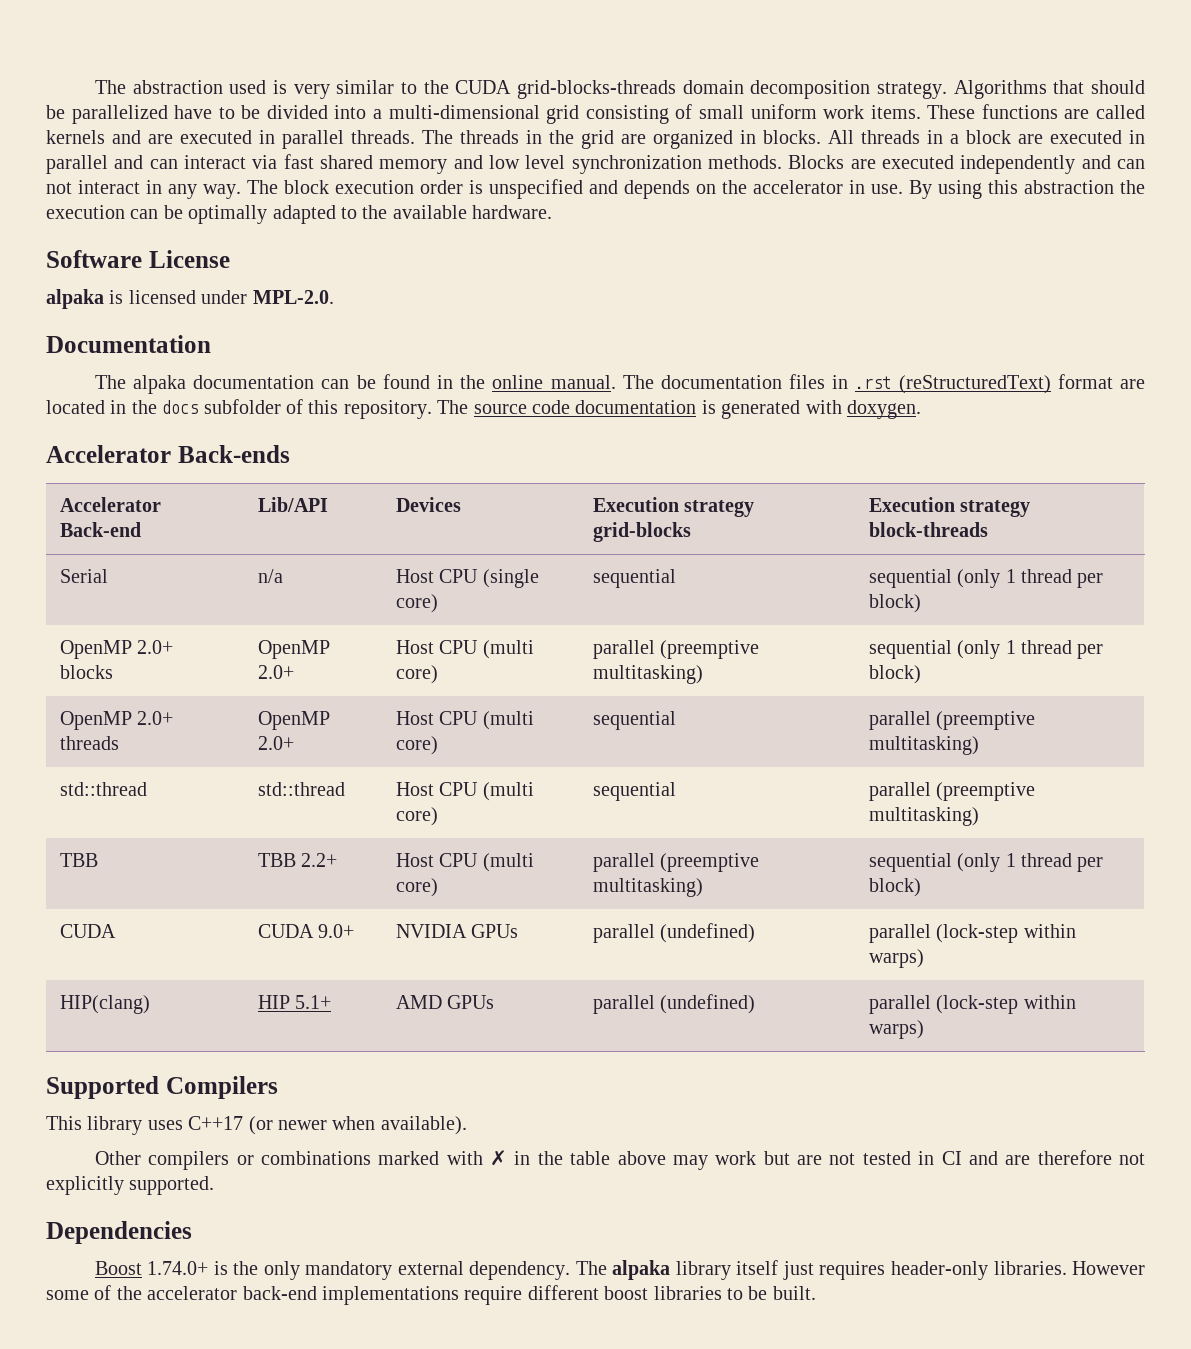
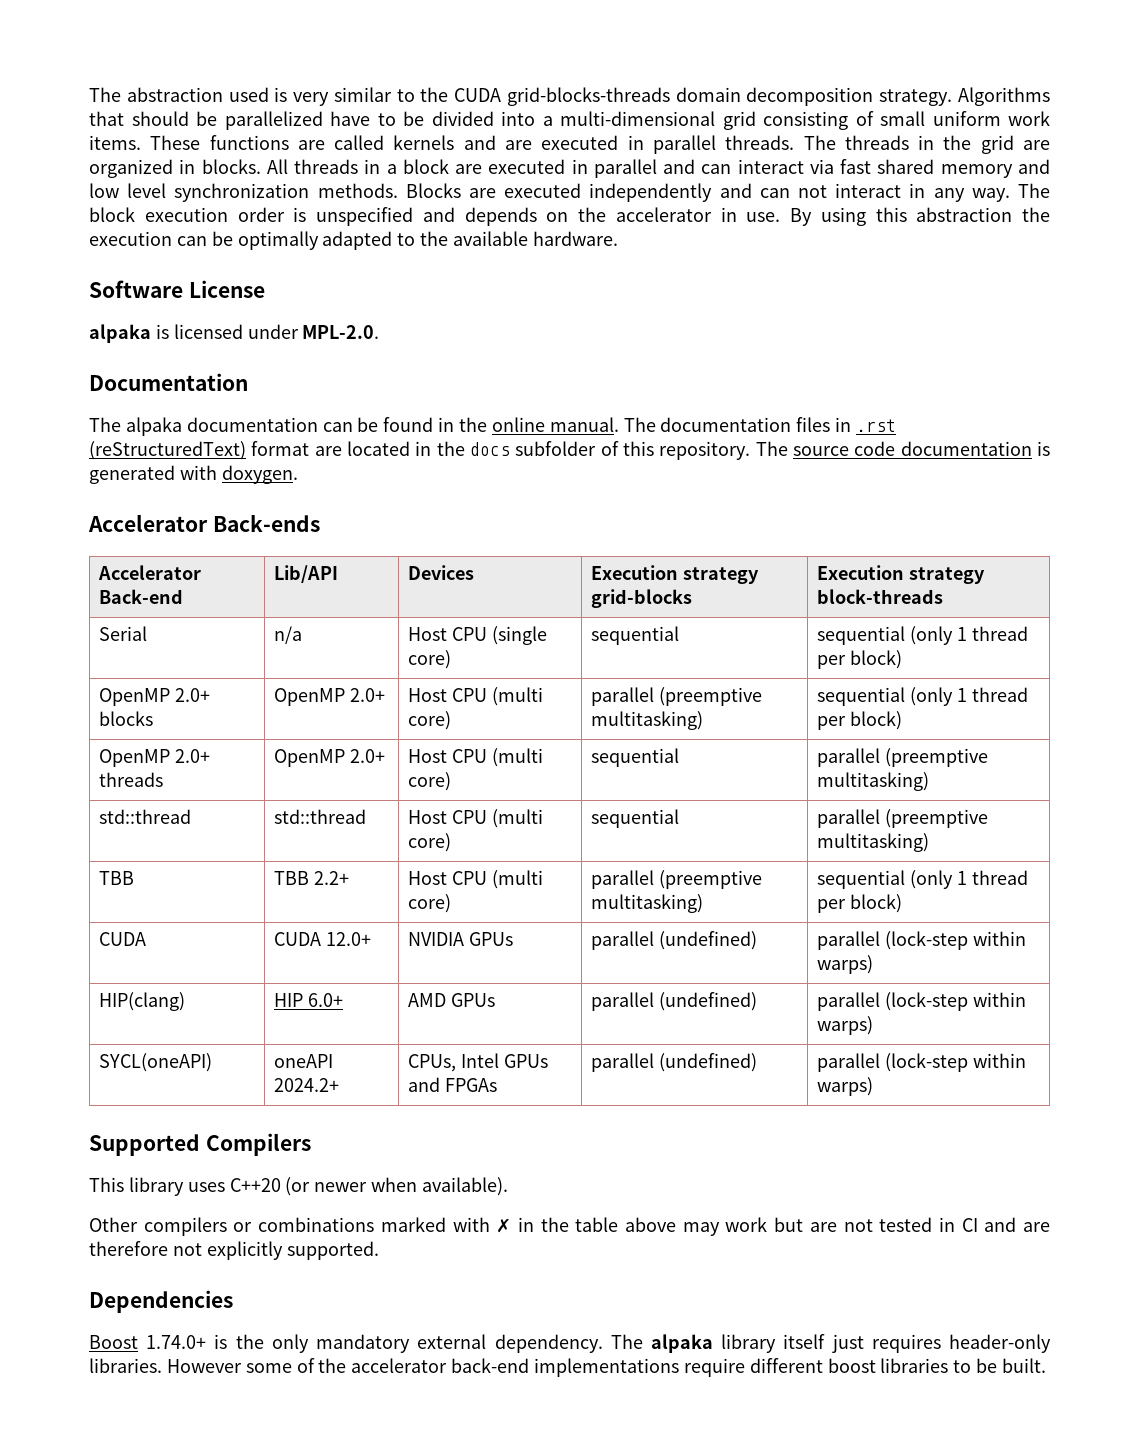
- CUDA | CUDA 9.0+ | NVIDIA GPUs | parallel (undefined) | parallel (lock-step within warps)
+ CUDA | CUDA 12.0+ | NVIDIA GPUs | parallel (undefined) | parallel (lock-step within warps)
- HIP(clang) | HIP 5.1+ | AMD GPUs | parallel (undefined) | parallel (lock-step within warps)
+ HIP(clang) | HIP 6.0+ | AMD GPUs | parallel (undefined) | parallel (lock-step within warps)
+ SYCL(oneAPI) | oneAPI 2024.2+ | CPUs, Intel GPUs and FPGAs | parallel (undefined) | parallel (lock-step within warps)
- This library uses C++17 (or newer when available).
+ This library uses C++20 (or newer when available).

